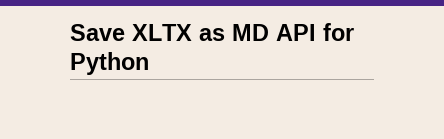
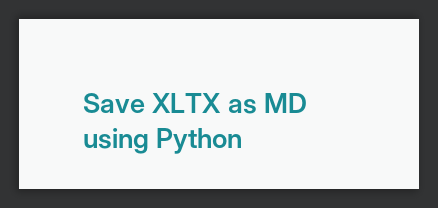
- Save XLTX as MD API for Python
+ Save XLTX as MD using Python

